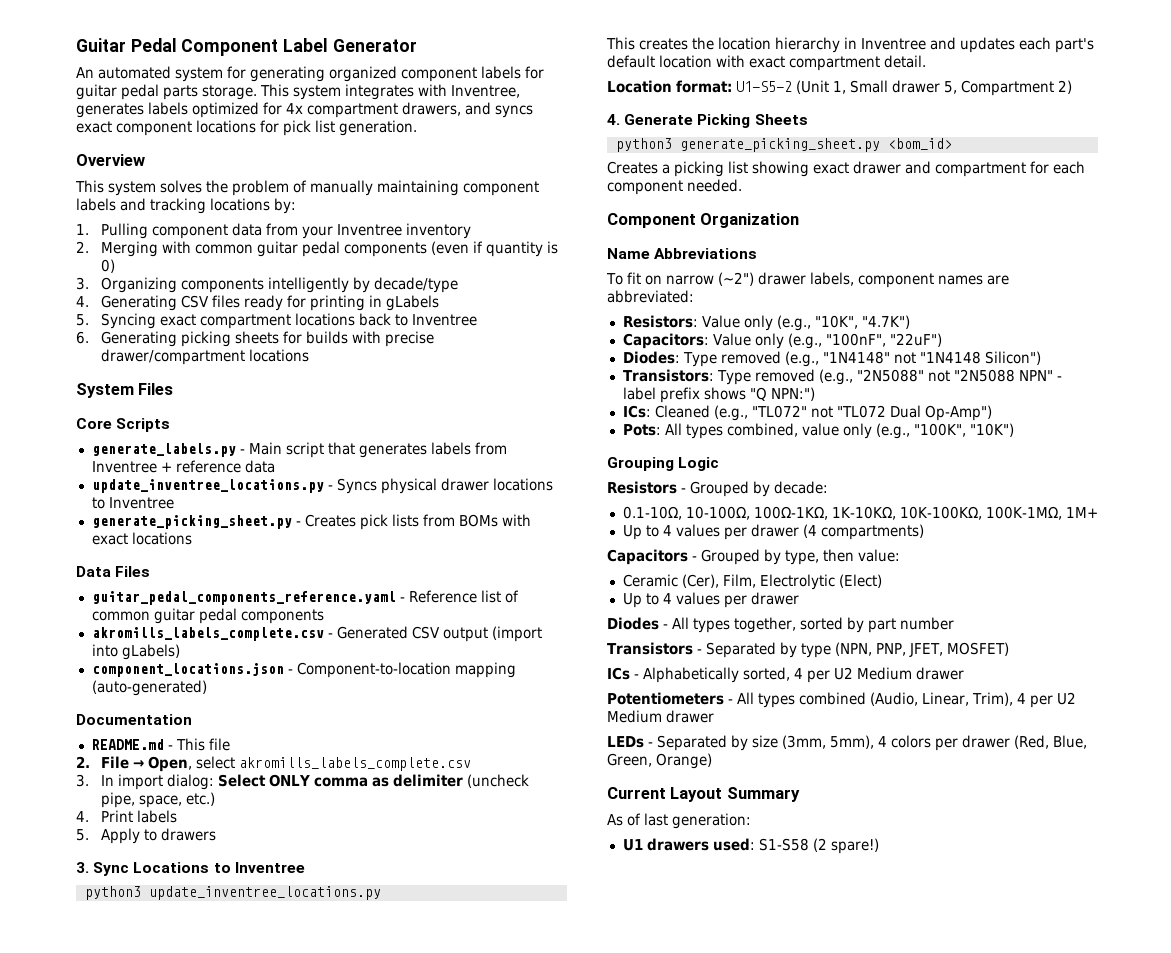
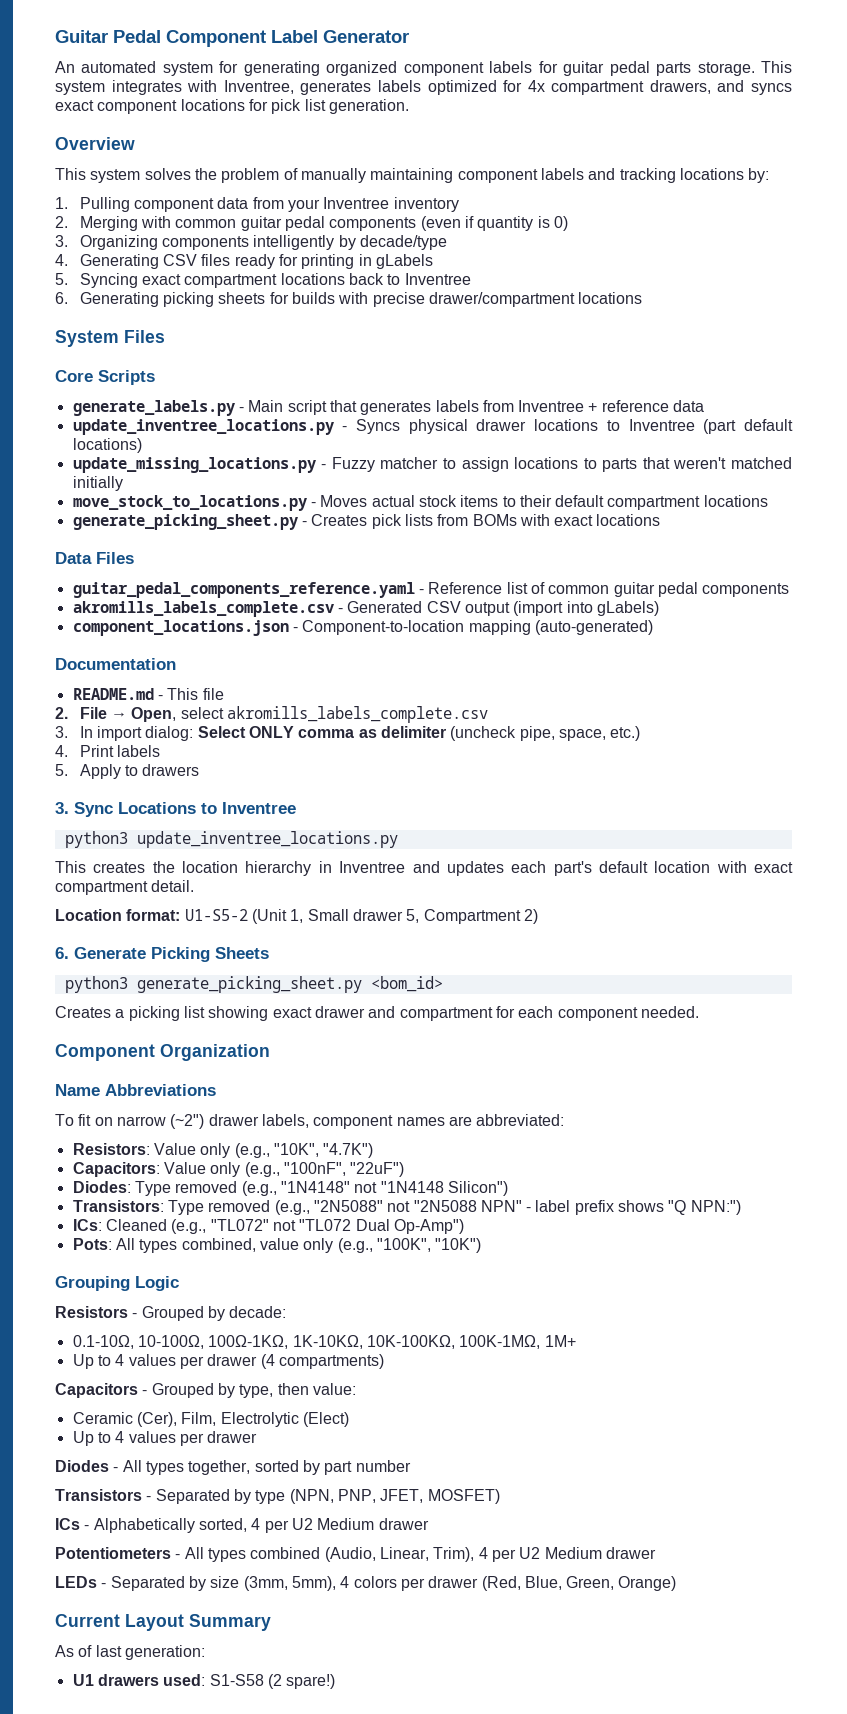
- update_inventree_locations.py - Syncs physical drawer locations to Inventree
+ update_inventree_locations.py - Syncs physical drawer locations to Inventree (part default locations)
+ update_missing_locations.py - Fuzzy matcher to assign locations to parts that weren't matched initially
+ move_stock_to_locations.py - Moves actual stock items to their default compartment locations
- 4. Generate Picking Sheets
+ 6. Generate Picking Sheets

